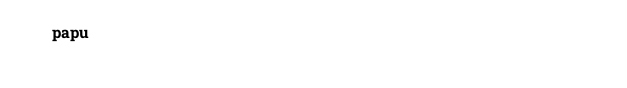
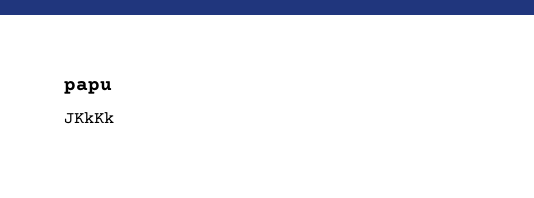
+ JKkKk

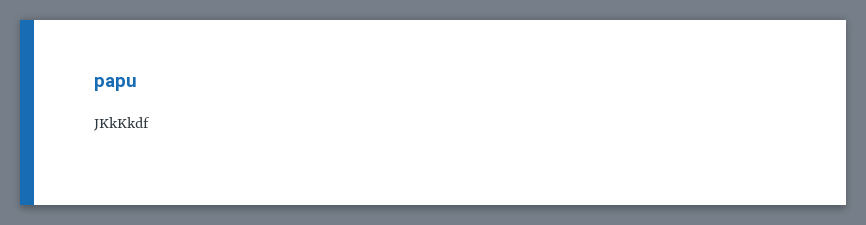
- JKkKk
+ JKkKkdf

